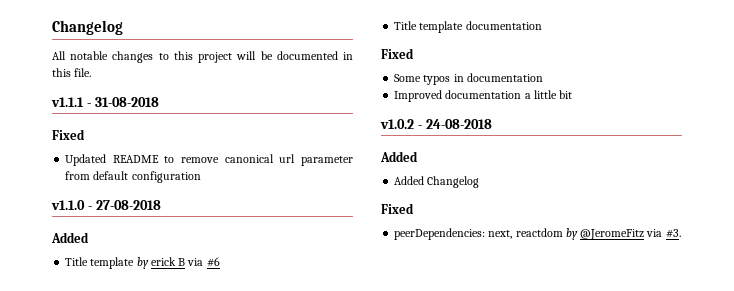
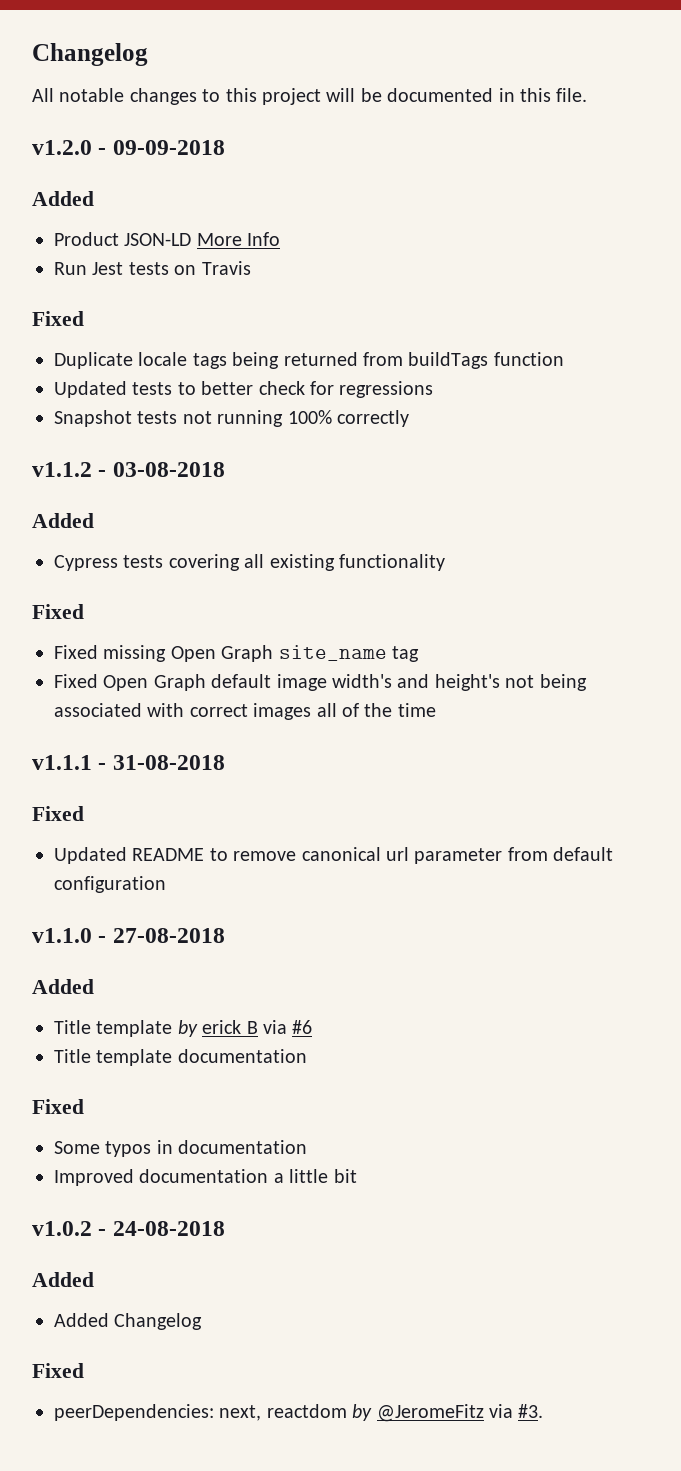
+ v1.2.0 - 09-09-2018
+ Added
+ Product JSON-LD More Info
+ Run Jest tests on Travis
+ Fixed
+ Duplicate locale tags being returned from buildTags function
+ Updated tests to better check for regressions
+ Snapshot tests not running 100% correctly
+ v1.1.2 - 03-08-2018
+ Added
+ Cypress tests covering all existing functionality
+ Fixed
+ Fixed missing Open Graph site_name tag
+ Fixed Open Graph default image width's and height's not being associated with correct images all of the time

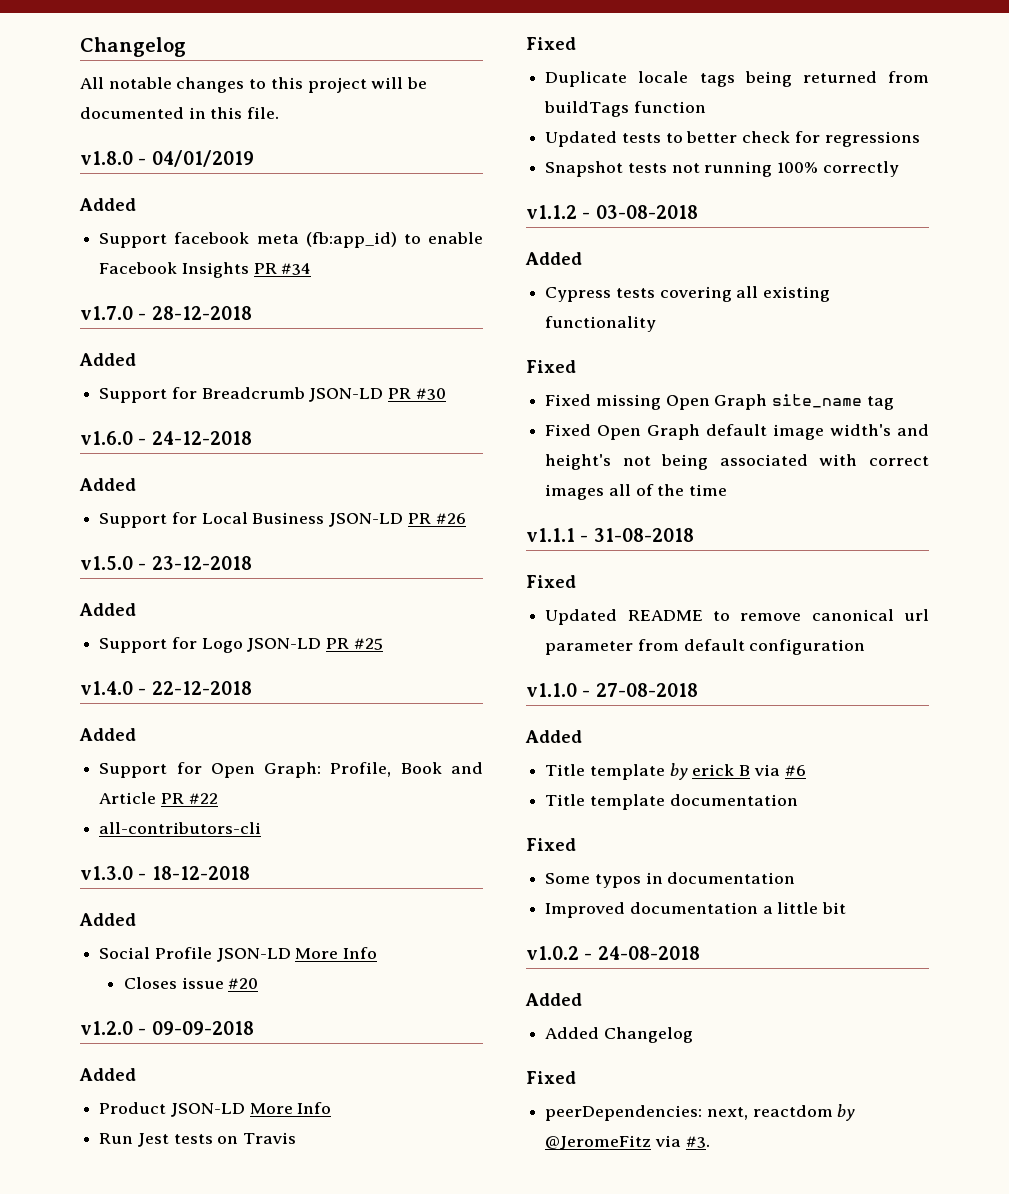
+ v1.8.0 - 04/01/2019
+ Added
+ Support facebook meta (fb:app_id) to enable Facebook Insights PR #34
+ v1.7.0 - 28-12-2018
+ Added
+ Support for Breadcrumb JSON-LD PR #30
+ v1.6.0 - 24-12-2018
+ Added
+ Support for Local Business JSON-LD PR #26
+ v1.5.0 - 23-12-2018
+ Added
+ Support for Logo JSON-LD PR #25
+ v1.4.0 - 22-12-2018
+ Added
+ Support for Open Graph: Profile, Book and Article PR #22
+ all-contributors-cli
+ v1.3.0 - 18-12-2018
+ Added
+ Social Profile JSON-LD More Info
+ Closes issue #20

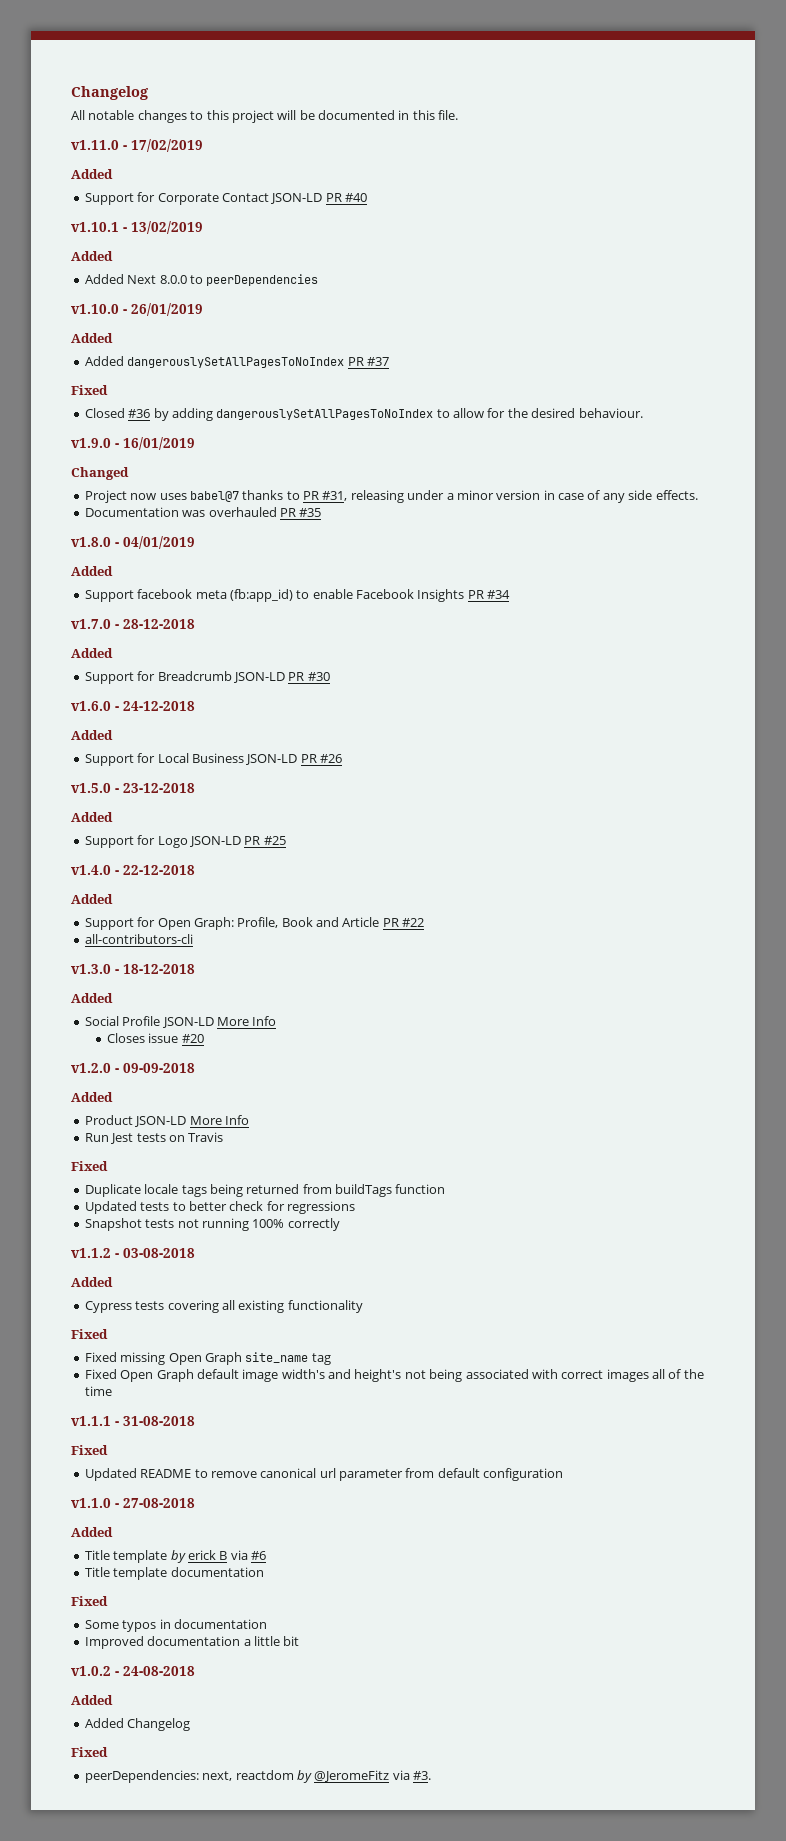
+ v1.11.0 - 17/02/2019
+ Added
+ Support for Corporate Contact JSON-LD PR #40
+ v1.10.1 - 13/02/2019
+ Added
+ Added Next 8.0.0 to peerDependencies
+ v1.10.0 - 26/01/2019
+ Added
+ Added dangerouslySetAllPagesToNoIndex PR #37
+ Fixed
+ Closed #36 by adding dangerouslySetAllPagesToNoIndex to allow for the desired behaviour.
+ v1.9.0 - 16/01/2019
+ Changed
+ Project now uses babel@7 thanks to PR #31, releasing under a minor version in case of any side effects.
+ Documentation was overhauled PR #35

